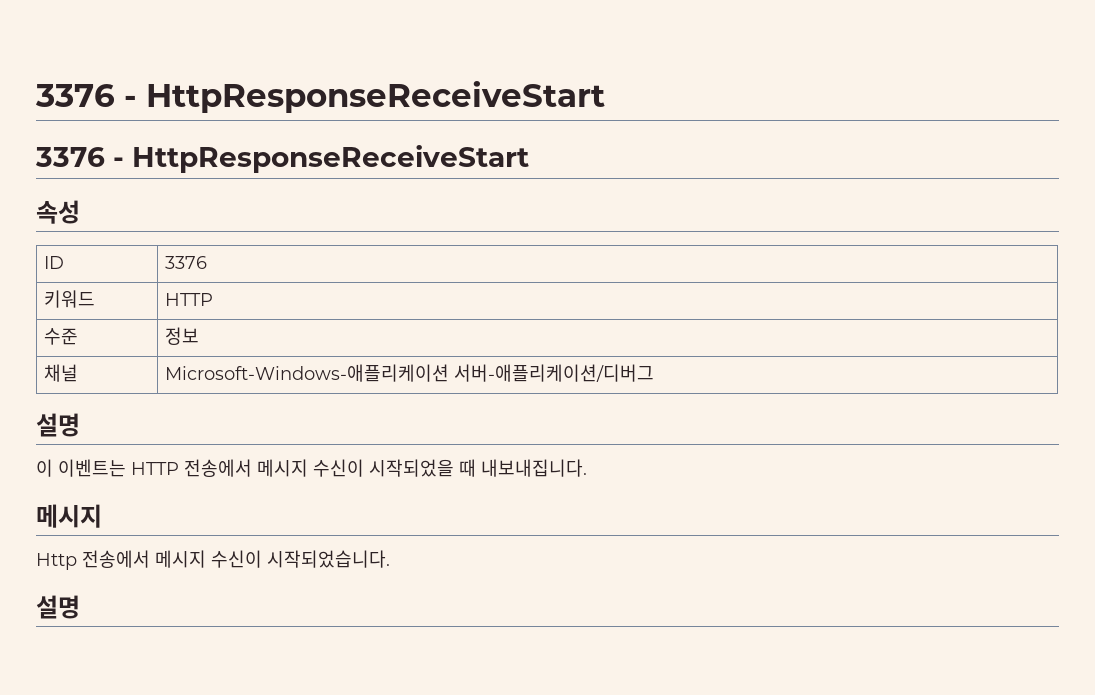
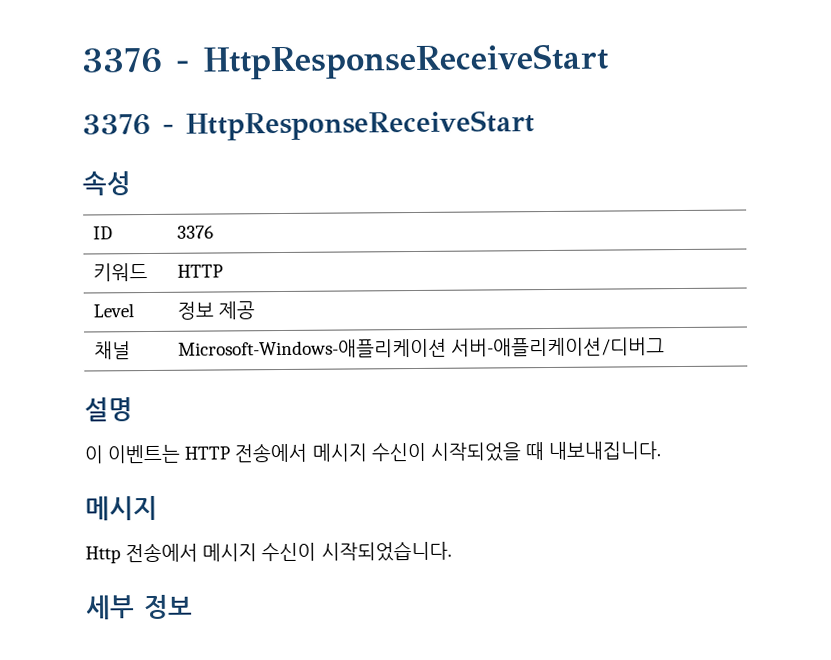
- 수준 | 정보
+ Level | 정보 제공
  Http 전송에서 메시지 수신이 시작되었습니다.
- 설명
+ 세부 정보

